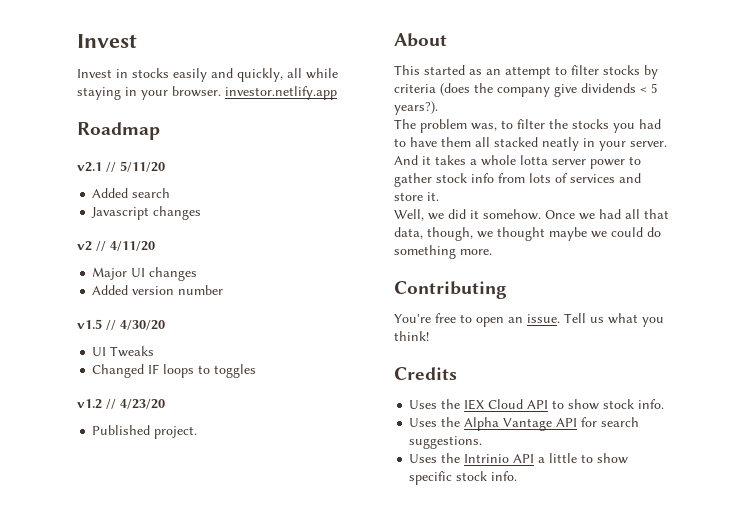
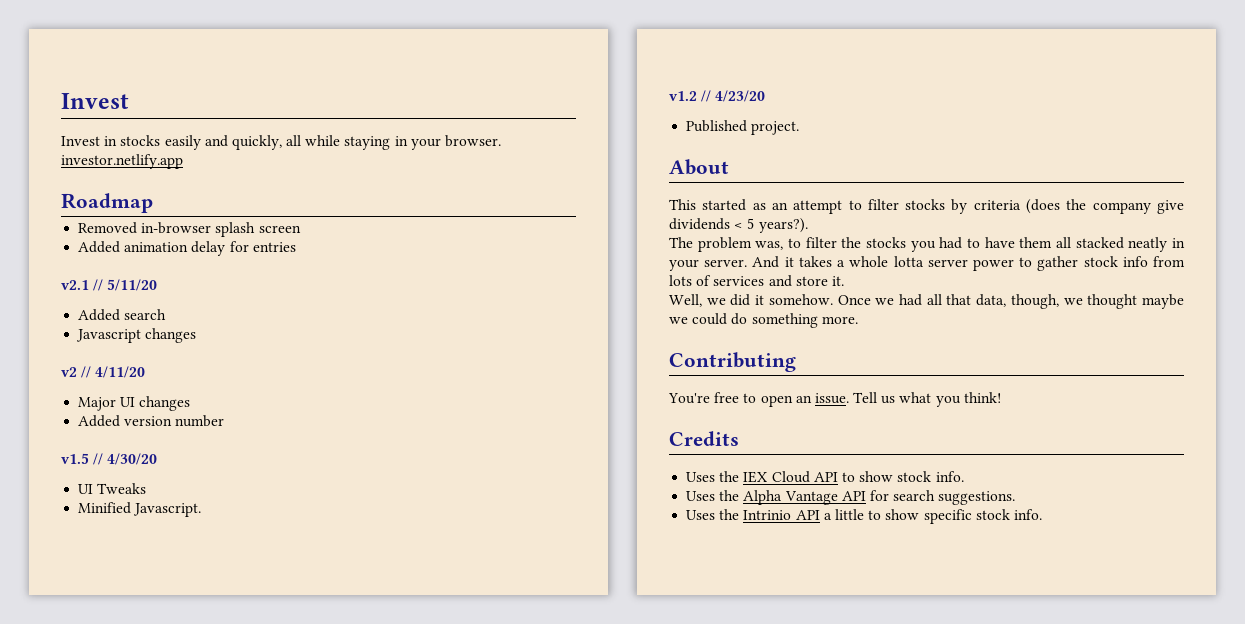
+ Removed in-browser splash screen
+ Added animation delay for entries
- Changed IF loops to toggles
+ Minified Javascript.

